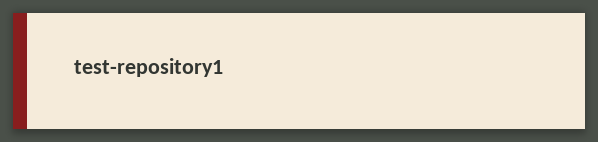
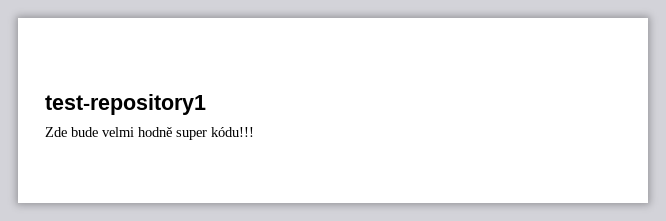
+ Zde bude velmi hodně super kódu!!!

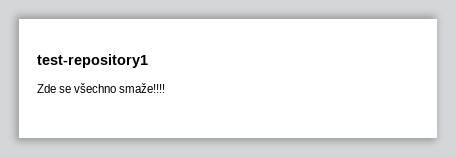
- Zde bude velmi hodně super kódu!!!
+ Zde se všechno smaže!!!!

